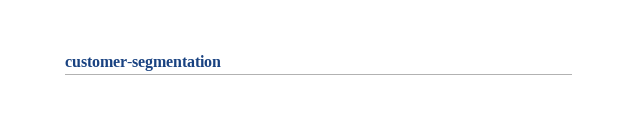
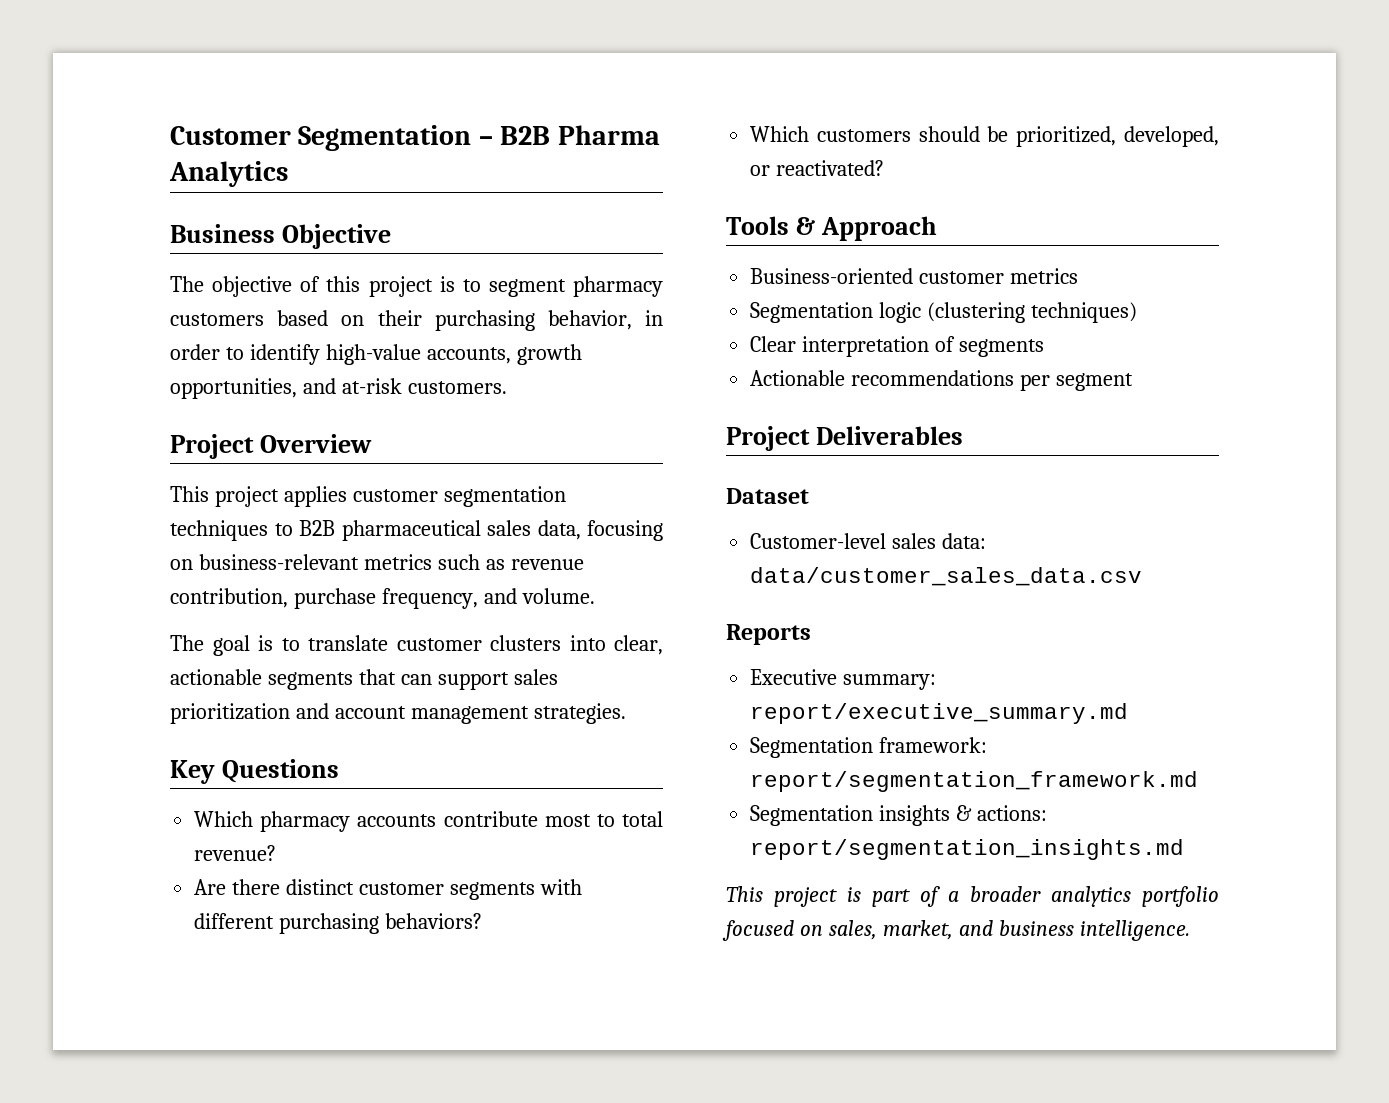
- customer-segmentation
+ Customer Segmentation – B2B Pharma Analytics
+ Business Objective
+ The objective of this project is to segment pharmacy customers based on their purchasing behavior, in order to identify high-value accounts, growth opportunities, and at-risk customers.
+ Project Overview
+ This project applies customer segmentation techniques to B2B pharmaceutical sales data, focusing on business-relevant metrics such as revenue contribution, purchase frequency, and volume.
+ The goal is to translate customer clusters into clear, actionable segments that can support sales prioritization and account management strategies.
+ Key Questions
+ Which pharmacy accounts contribute most to total revenue?
+ Are there distinct customer segments with different purchasing behaviors?
+ Which customers should be prioritized, developed, or reactivated?
+ Tools & Approach
+ Business-oriented customer metrics
+ Segmentation logic (clustering techniques)
+ Clear interpretation of segments
+ Actionable recommendations per segment
+ Project Deliverables
+ Dataset
+ Customer-level sales data: data/customer_sales_data.csv
+ Reports
+ Executive summary: report/executive_summary.md
+ Segmentation framework: report/segmentation_framework.md
+ Segmentation insights & actions: report/segmentation_insights.md
+ This project is part of a broader analytics portfolio focused on sales, market, and business intelligence.

